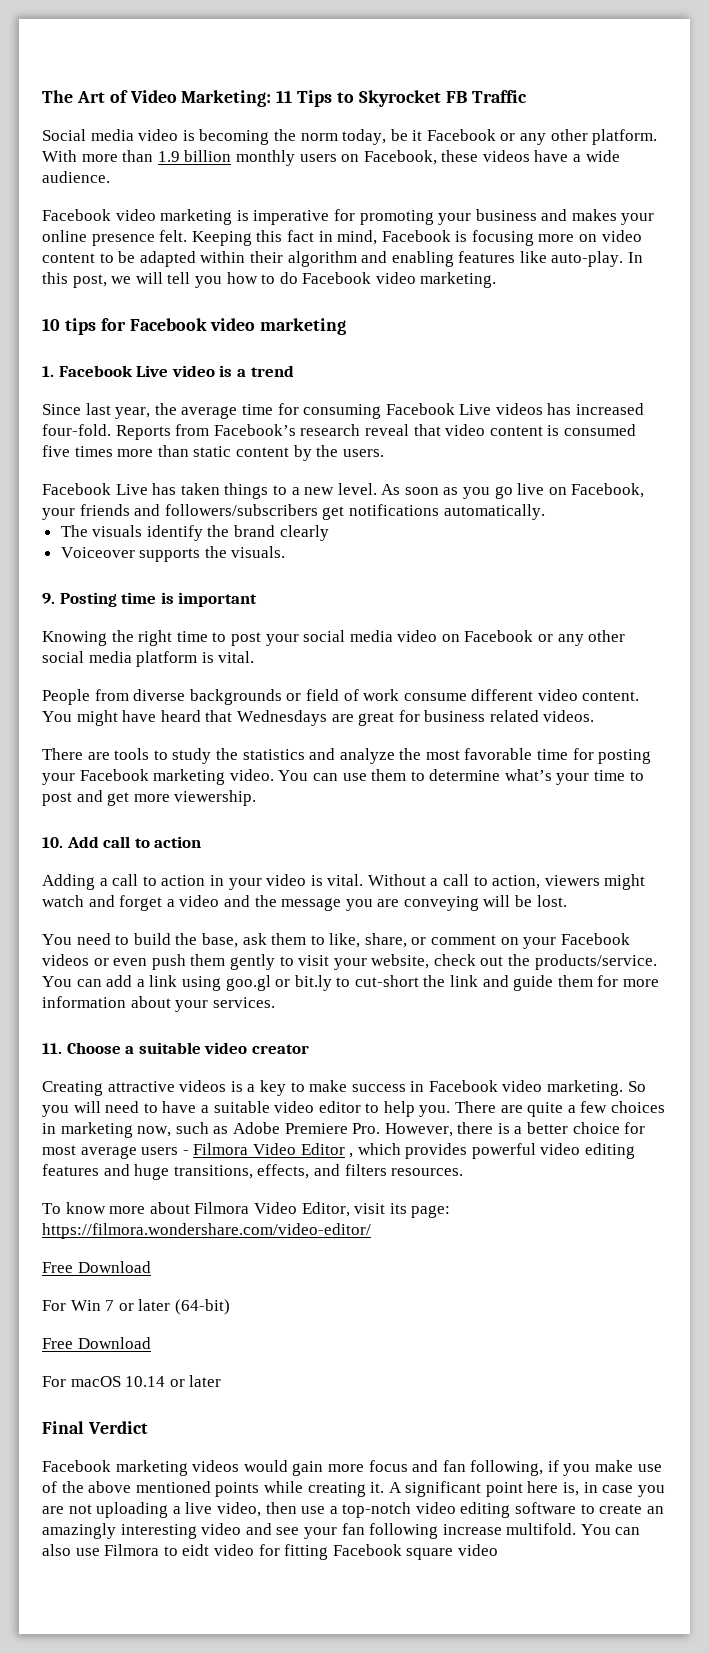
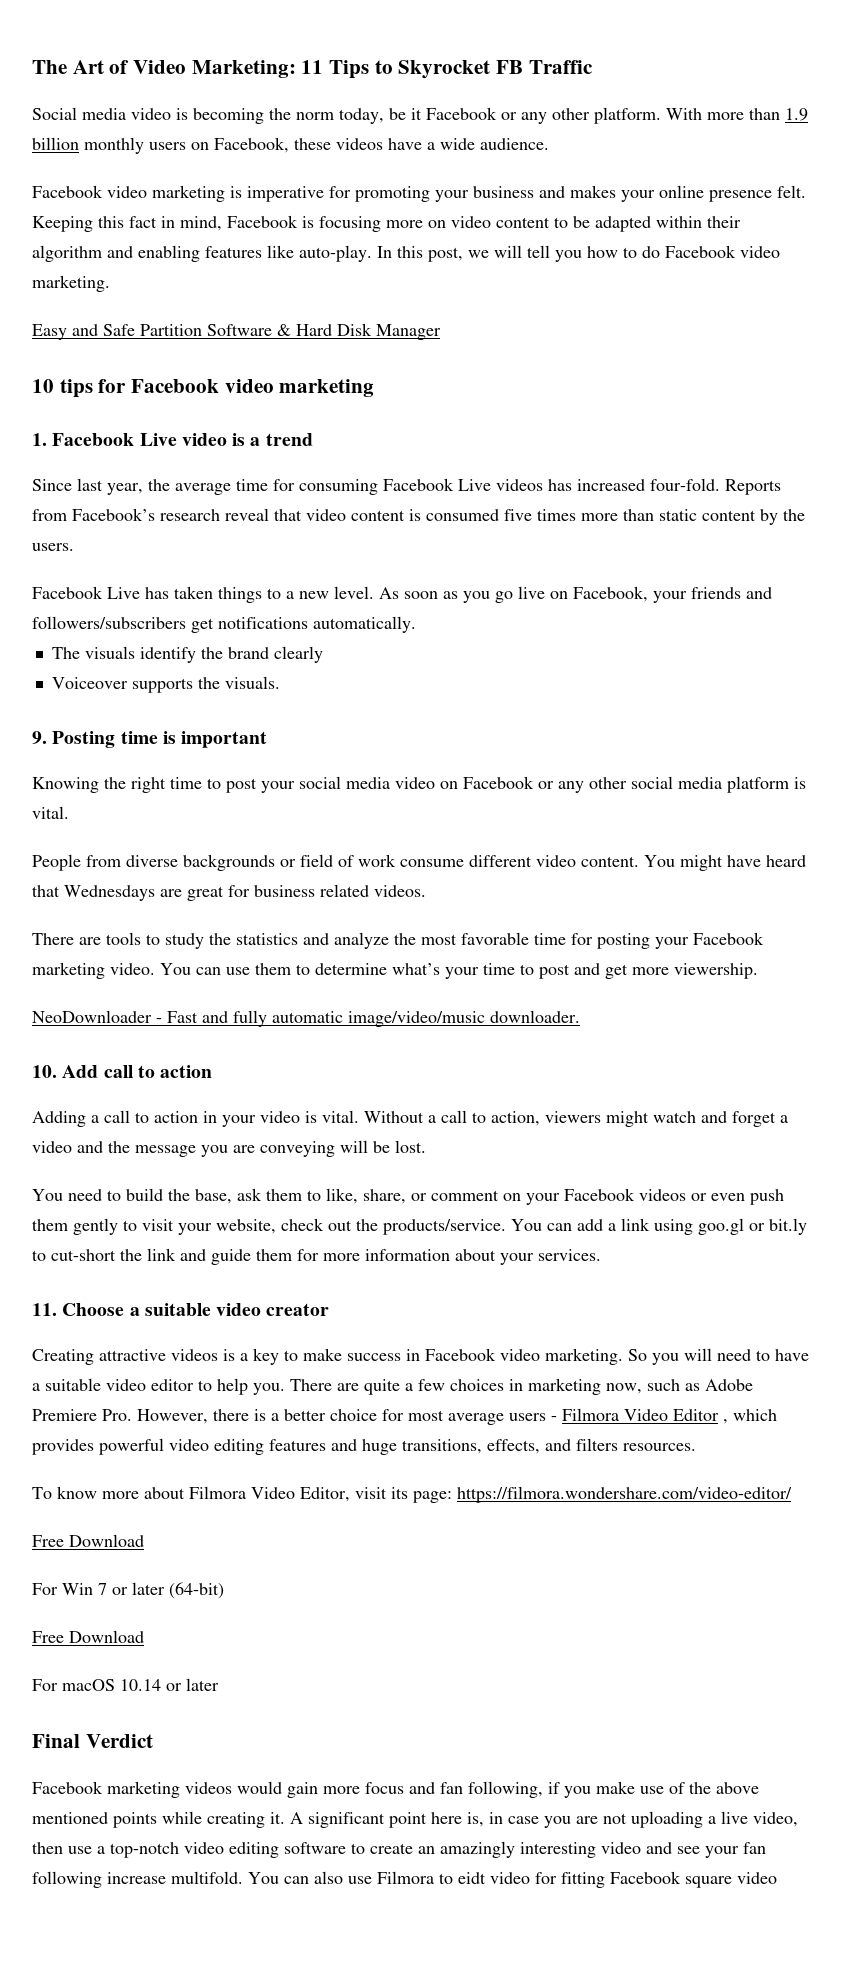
+ Easy and Safe Partition Software & Hard Disk Manager
+ NeoDownloader - Fast and fully automatic image/video/music downloader.

